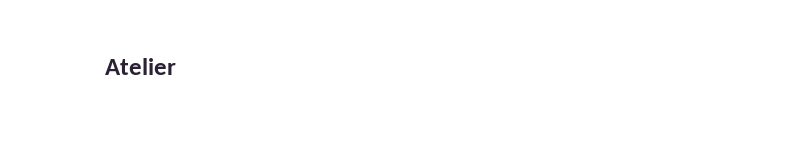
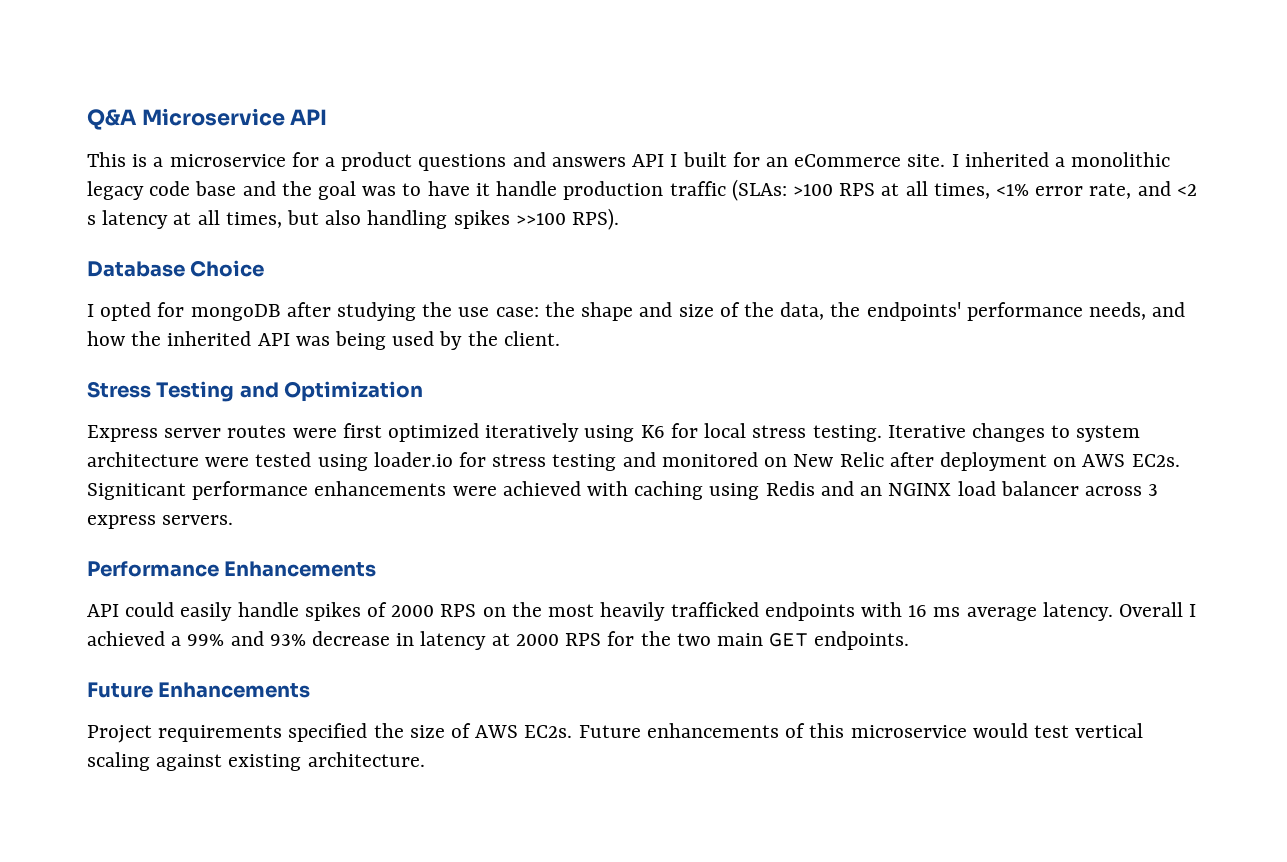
- Atelier
+ Q&A Microservice API
+ This is a microservice for a product questions and answers API I built for an eCommerce site. I inherited a monolithic legacy code base and the goal was to have it handle production traffic (SLAs: >100 RPS at all times, <1% error rate, and <2 s latency at all times, but also handling spikes >>100 RPS).
+ Database Choice
+ I opted for mongoDB after studying the use case: the shape and size of the data, the endpoints' performance needs, and how the inherited API was being used by the client.
+ Stress Testing and Optimization
+ Express server routes were first optimized iteratively using K6 for local stress testing. Iterative changes to system architecture were tested using loader.io for stress testing and monitored on New Relic after deployment on AWS EC2s. Signiticant performance enhancements were achieved with caching using Redis and an NGINX load balancer across 3 express servers.
+ Performance Enhancements
+ API could easily handle spikes of 2000 RPS on the most heavily trafficked endpoints with 16 ms average latency. Overall I achieved a 99% and 93% decrease in latency at 2000 RPS for the two main GET endpoints.
+ Future Enhancements
+ Project requirements specified the size of AWS EC2s. Future enhancements of this microservice would test vertical scaling against existing architecture.

